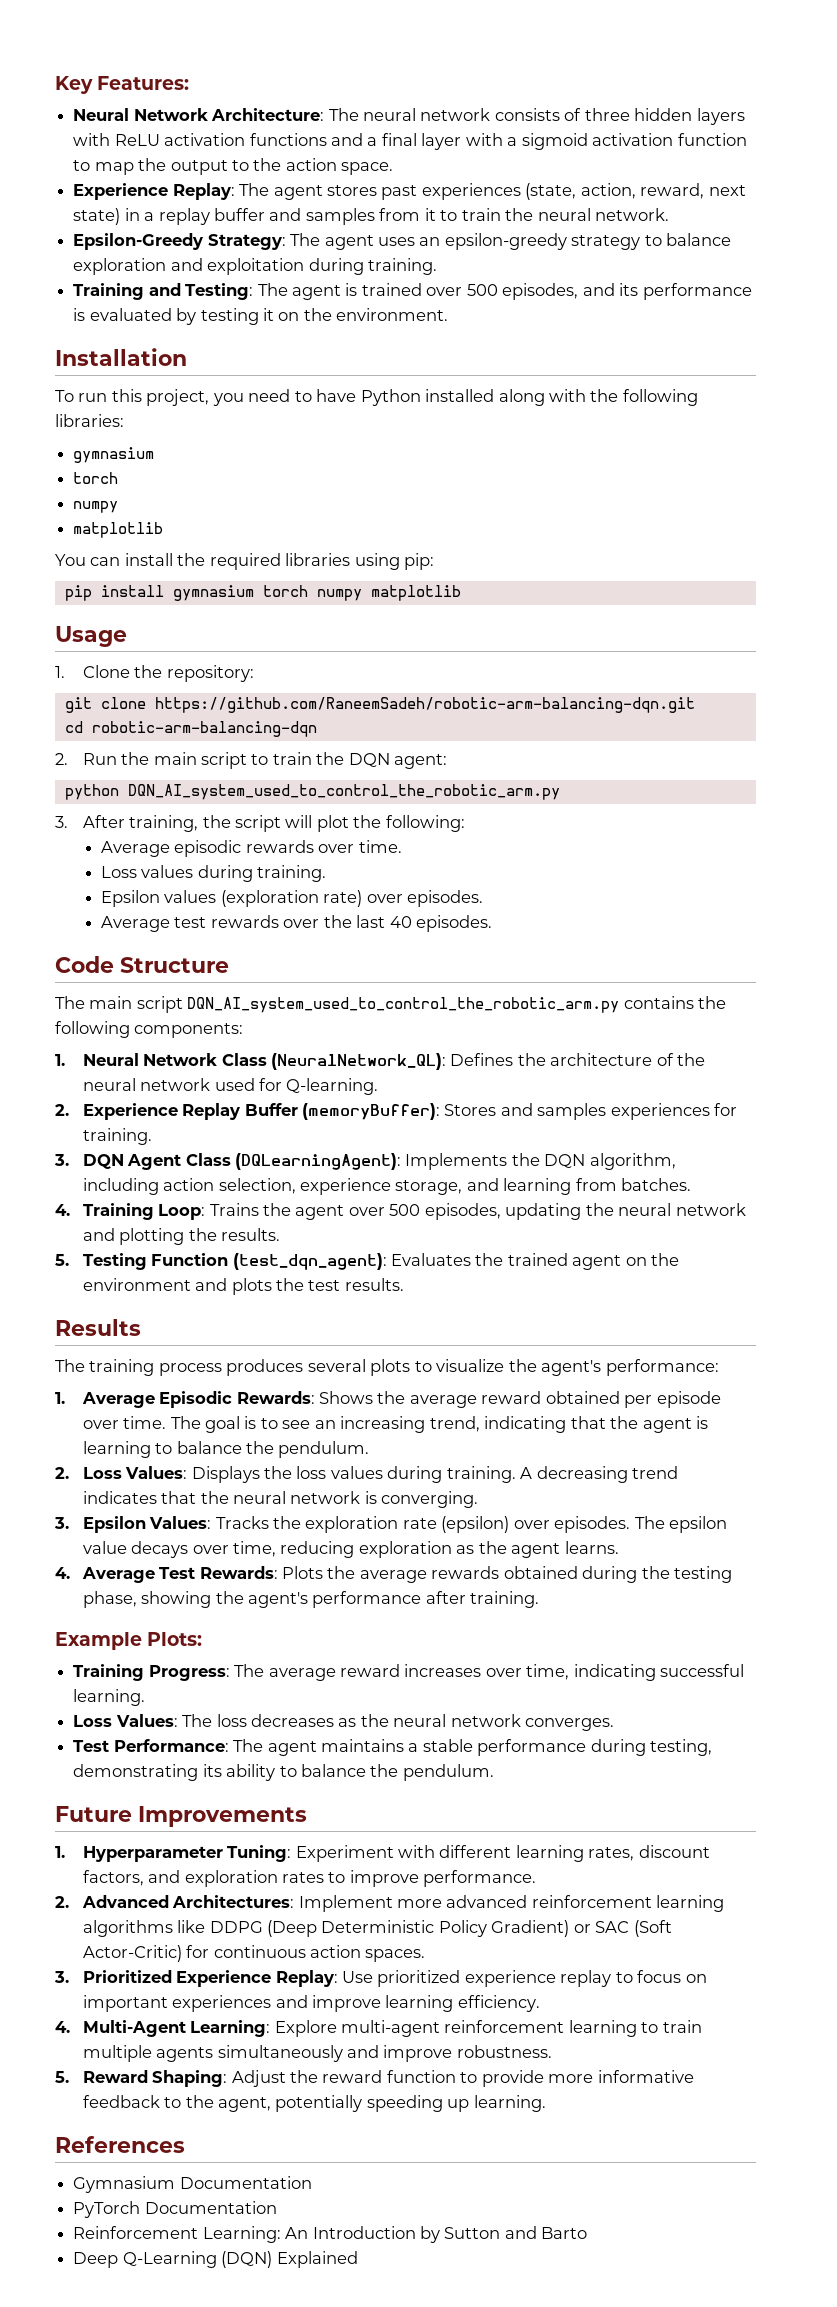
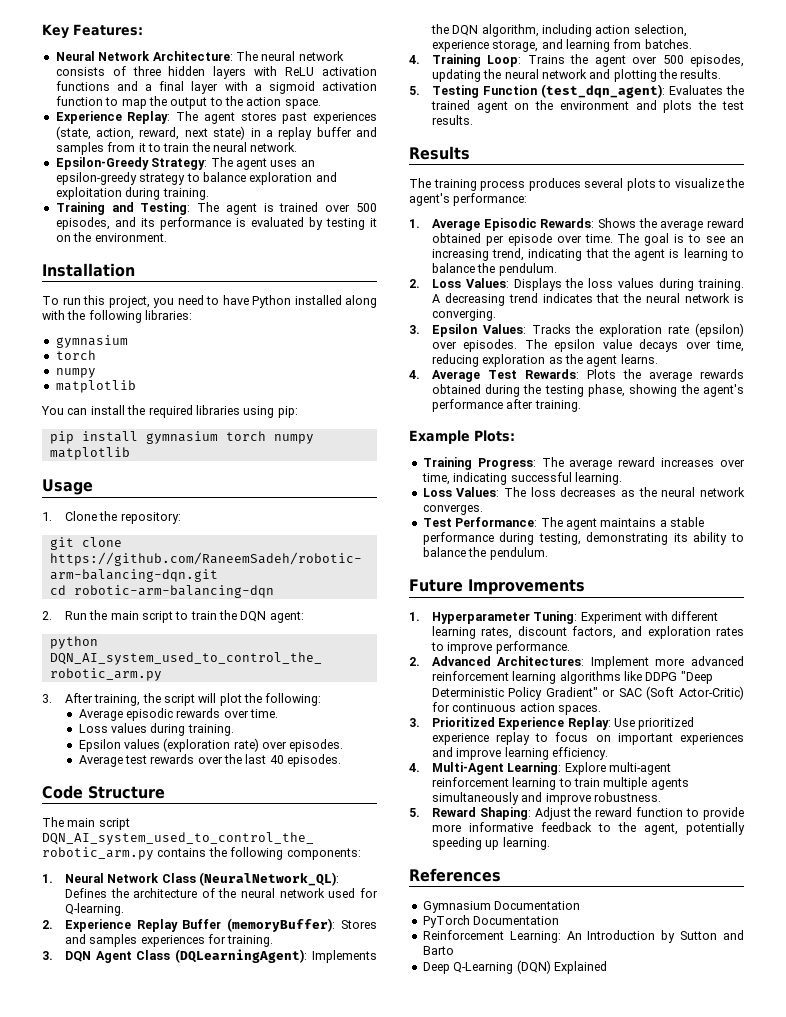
- 2. Advanced Architectures: Implement more advanced reinforcement learning algorithms like DDPG (Deep Deterministic Policy Gradient) or SAC (Soft Actor-Critic) for continuous action spaces.
+ 2. Advanced Architectures: Implement more advanced reinforcement learning algorithms like DDPG "Deep Deterministic Policy Gradient" or SAC (Soft Actor-Critic) for continuous action spaces.

